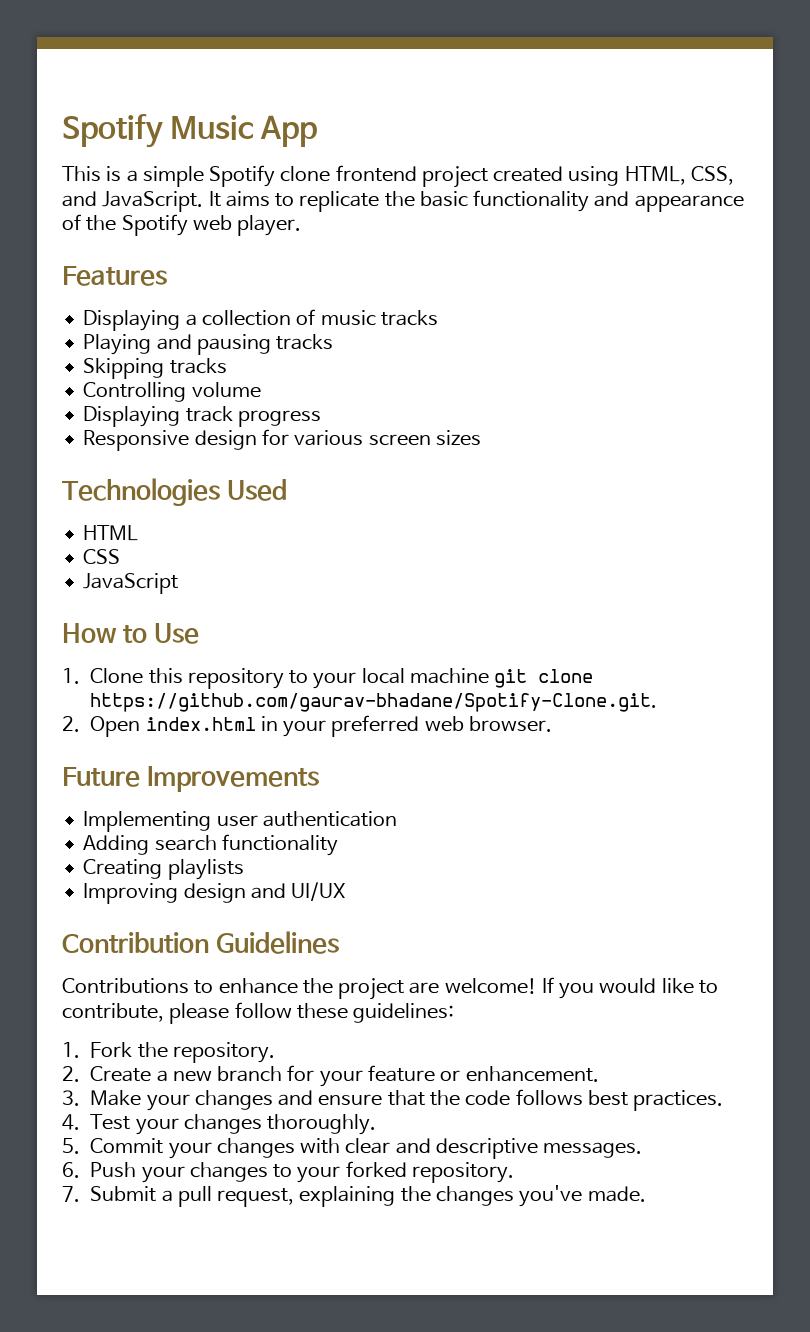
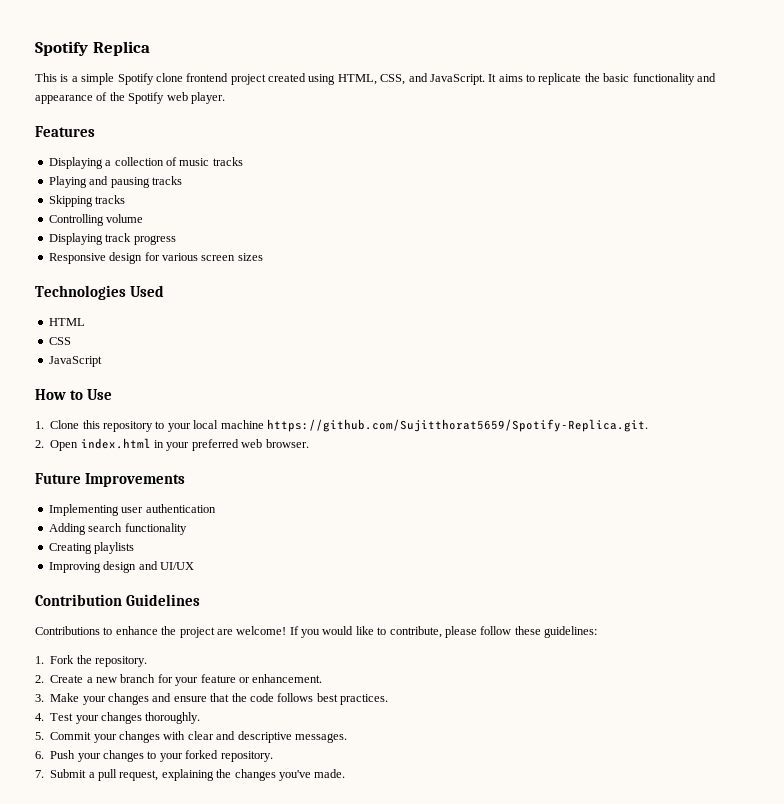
- Spotify Music App
+ Spotify Replica
- 1. Clone this repository to your local machine git clone https://github.com/gaurav-bhadane/Spotify-Clone.git.
+ 1. Clone this repository to your local machine https://github.com/Sujitthorat5659/Spotify-Replica.git.

